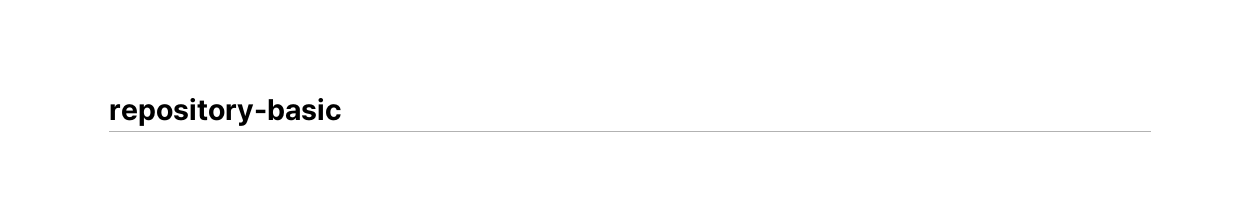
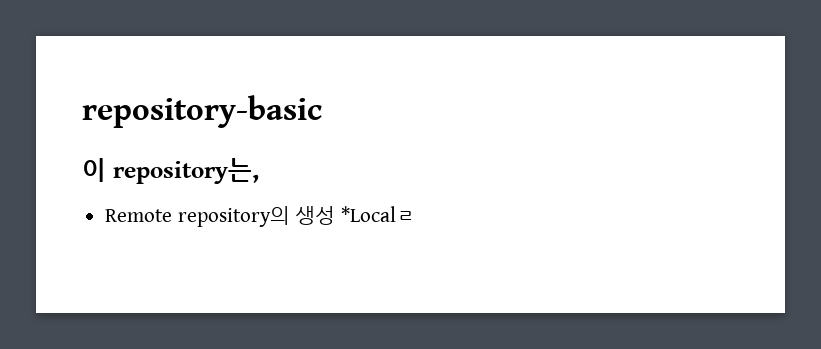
+ 이 repository는,
+ Remote repository의 생성 *Localㄹ

